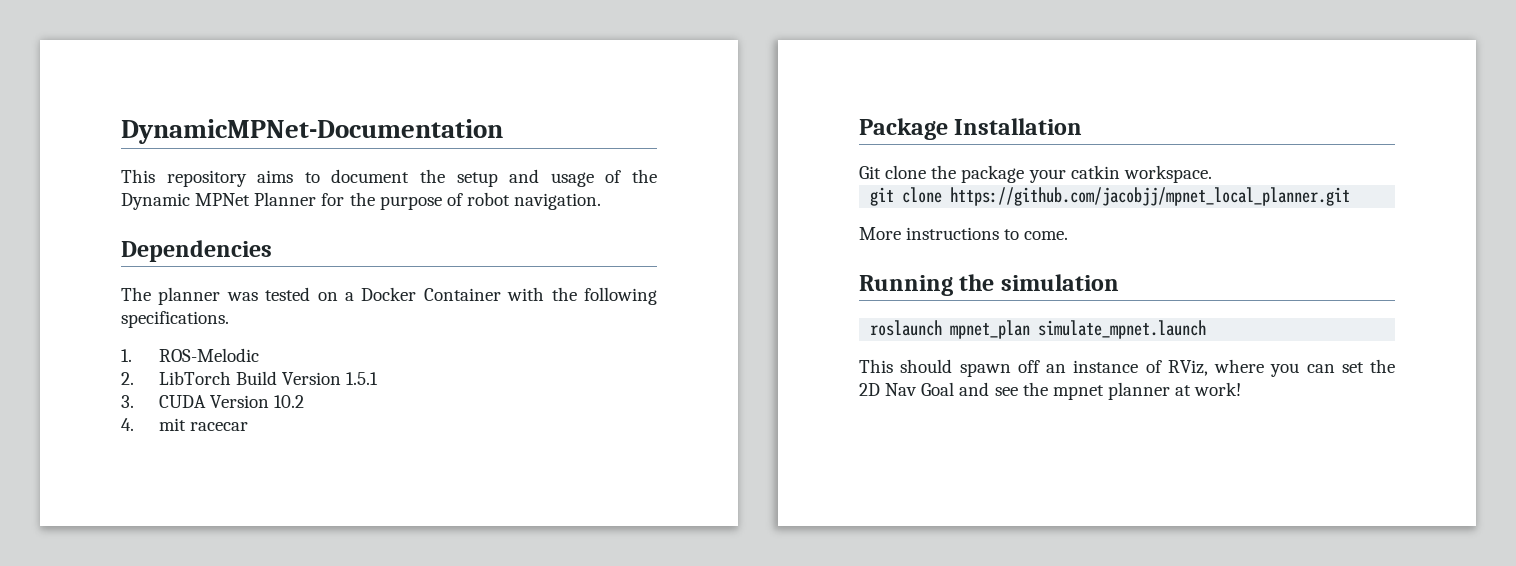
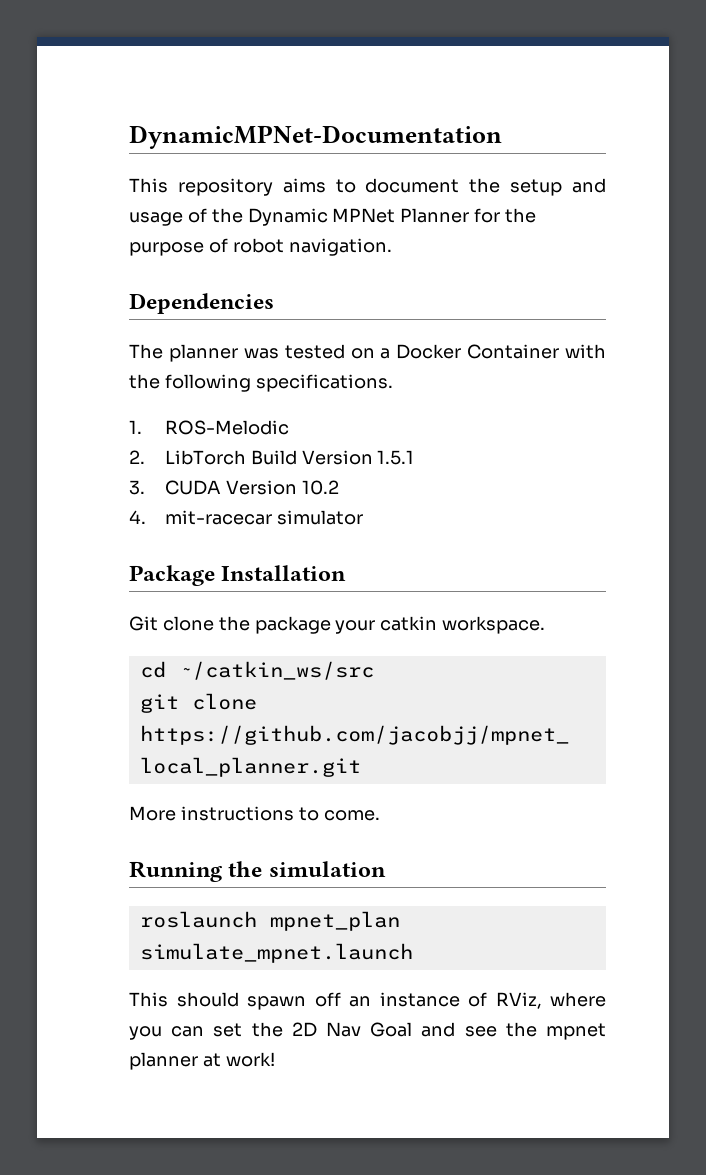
- 4. mit racecar
+ 4. mit-racecar simulator
+ cd ~/catkin_ws/src

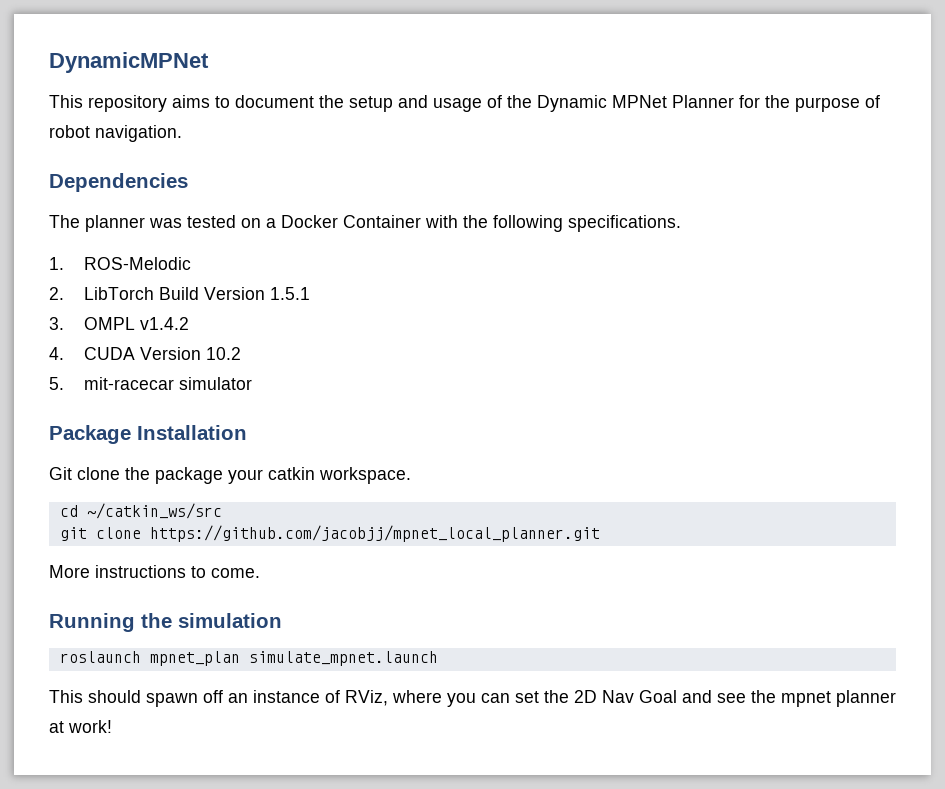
- DynamicMPNet-Documentation
+ DynamicMPNet
- 3. CUDA Version 10.2
+ 3. OMPL v1.4.2
+ 4. CUDA Version 10.2
- 4. mit-racecar simulator
+ 5. mit-racecar simulator

